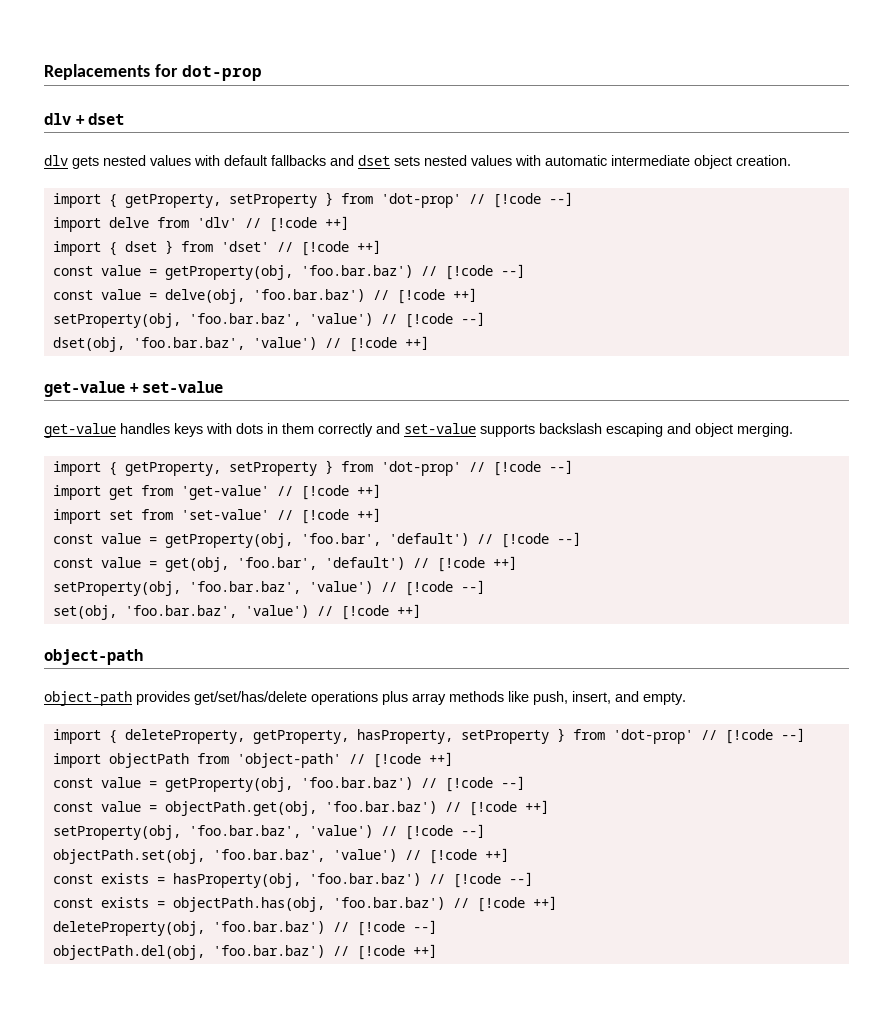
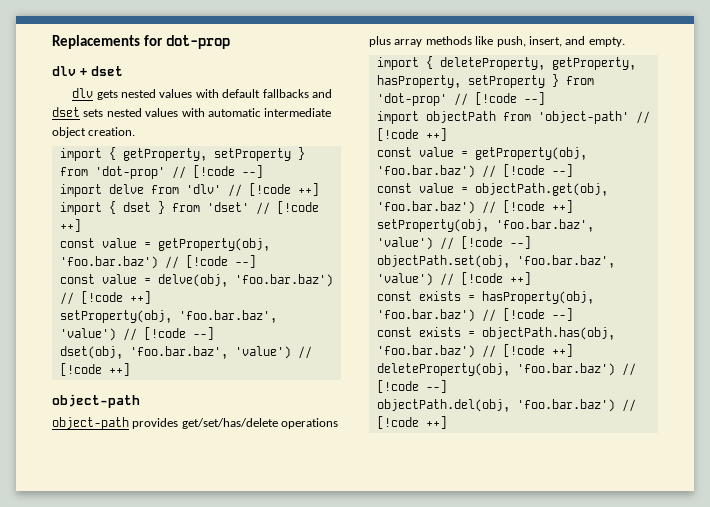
- get-value + set-value
- get-value handles keys with dots in them correctly and set-value supports backslash escaping and object merging.
- import { getProperty, setProperty } from 'dot-prop' // [!code --]
- import get from 'get-value' // [!code ++]
- import set from 'set-value' // [!code ++]
- const value = getProperty(obj, 'foo.bar', 'default') // [!code --]
- const value = get(obj, 'foo.bar', 'default') // [!code ++]
- setProperty(obj, 'foo.bar.baz', 'value') // [!code --]
- set(obj, 'foo.bar.baz', 'value') // [!code ++]

